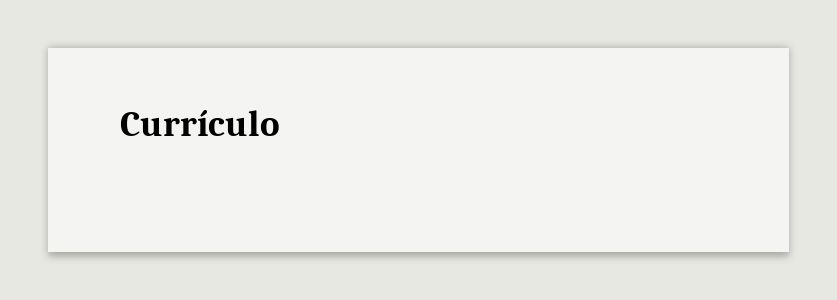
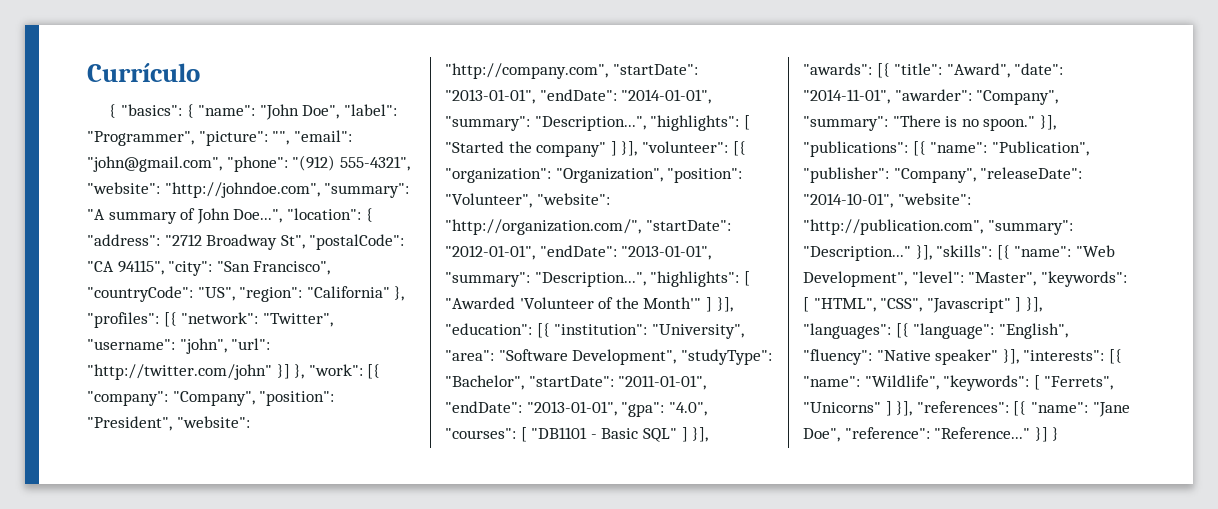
+ { "basics": { "name": "John Doe", "label": "Programmer", "picture": "", "email": "john@gmail.com", "phone": "(912) 555-4321", "website": "http://johndoe.com", "summary": "A summary of John Doe...", "location": { "address": "2712 Broadway St", "postalCode": "CA 94115", "city": "San Francisco", "countryCode": "US", "region": "California" }, "profiles": [{ "network": "Twitter", "username": "john", "url": "http://twitter.com/john" }] }, "work": [{ "company": "Company", "position": "President", "website": "http://company.com", "startDate": "2013-01-01", "endDate": "2014-01-01", "summary": "Description...", "highlights": [ "Started the company" ] }], "volunteer": [{ "organization": "Organization", "position": "Volunteer", "website": "http://organization.com/", "startDate": "2012-01-01", "endDate": "2013-01-01", "summary": "Description...", "highlights": [ "Awarded 'Volunteer of the Month'" ] }], "education": [{ "institution": "University", "area": "Software Development", "studyType": "Bachelor", "startDate": "2011-01-01", "endDate": "2013-01-01", "gpa": "4.0", "courses": [ "DB1101 - Basic SQL" ] }], "awards": [{ "title": "Award", "date": "2014-11-01", "awarder": "Company", "summary": "There is no spoon." }], "publications": [{ "name": "Publication", "publisher": "Company", "releaseDate": "2014-10-01", "website": "http://publication.com", "summary": "Description..." }], "skills": [{ "name": "Web Development", "level": "Master", "keywords": [ "HTML", "CSS", "Javascript" ] }], "languages": [{ "language": "English", "fluency": "Native speaker" }], "interests": [{ "name": "Wildlife", "keywords": [ "Ferrets", "Unicorns" ] }], "references": [{ "name": "Jane Doe", "reference": "Reference..." }] }

